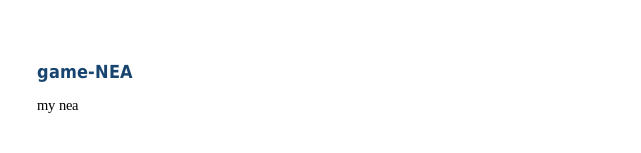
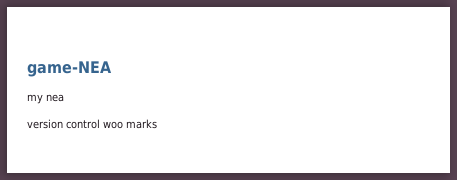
+ version control woo marks

